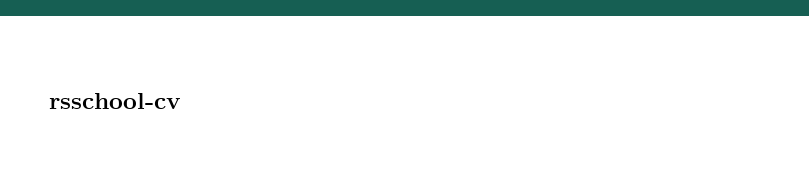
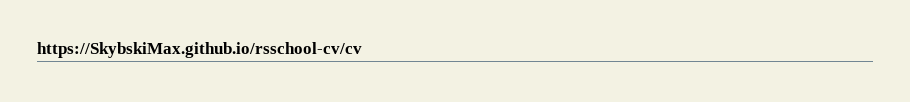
- rsschool-cv
+ https://SkybskiMax.github.io/rsschool-cv/cv

